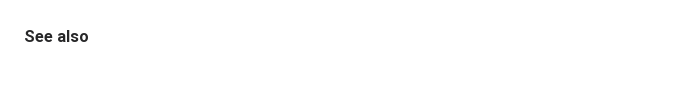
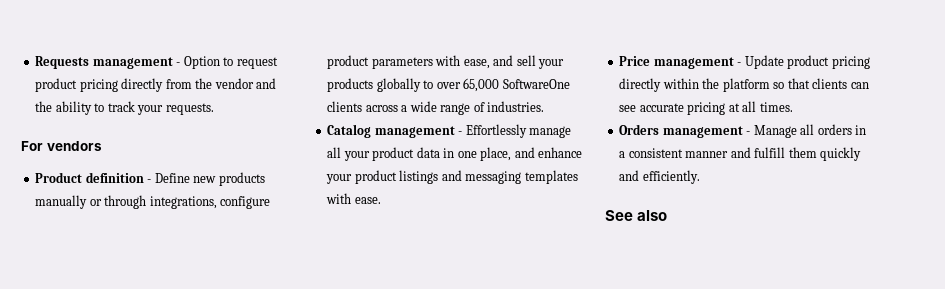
+ Requests management - Option to request product pricing directly from the vendor and the ability to track your requests.
+ For vendors
+ Product definition - Define new products manually or through integrations, configure product parameters with ease, and sell your products globally to over 65,000 SoftwareOne clients across a wide range of industries.
+ Catalog management - Effortlessly manage all your product data in one place, and enhance your product listings and messaging templates with ease.
+ Price management - Update product pricing directly within the platform so that clients can see accurate pricing at all times.
+ Orders management - Manage all orders in a consistent manner and fulfill them quickly and efficiently.

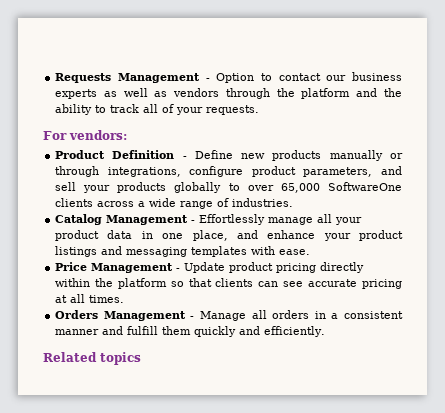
- Requests management - Option to request product pricing directly from the vendor and the ability to track your requests.
+ Requests Management - Option to contact our business experts as well as vendors through the platform and the ability to track all of your requests.
- For vendors
+ For vendors:
- Product definition - Define new products manually or through integrations, configure product parameters with ease, and sell your products globally to over 65,000 SoftwareOne clients across a wide range of industries.
+ Product Definition - Define new products manually or through integrations, configure product parameters, and sell your products globally to over 65,000 SoftwareOne clients across a wide range of industries.
- Catalog management - Effortlessly manage all your product data in one place, and enhance your product listings and messaging templates with ease.
+ Catalog Management - Effortlessly manage all your product data in one place, and enhance your product listings and messaging templates with ease.
- Price management - Update product pricing directly within the platform so that clients can see accurate pricing at all times.
+ Price Management - Update product pricing directly within the platform so that clients can see accurate pricing at all times.
- Orders management - Manage all orders in a consistent manner and fulfill them quickly and efficiently.
+ Orders Management - Manage all orders in a consistent manner and fulfill them quickly and efficiently.
- See also
+ Related topics

